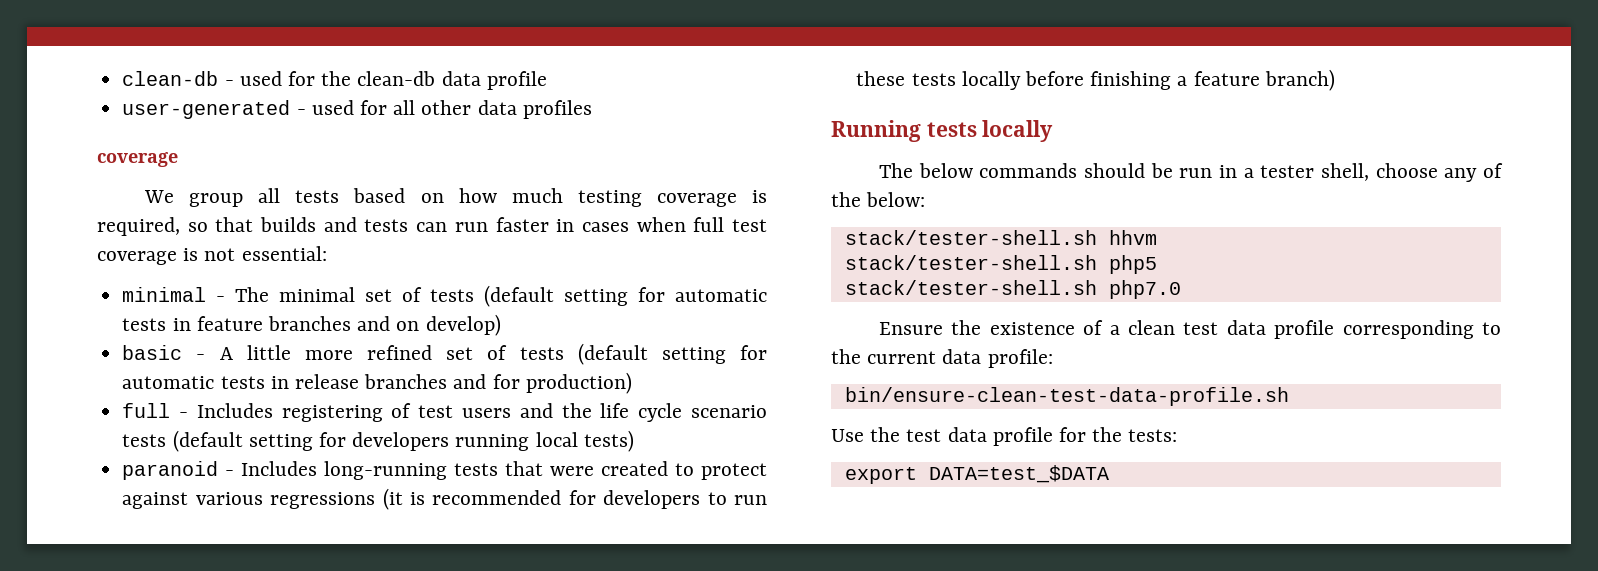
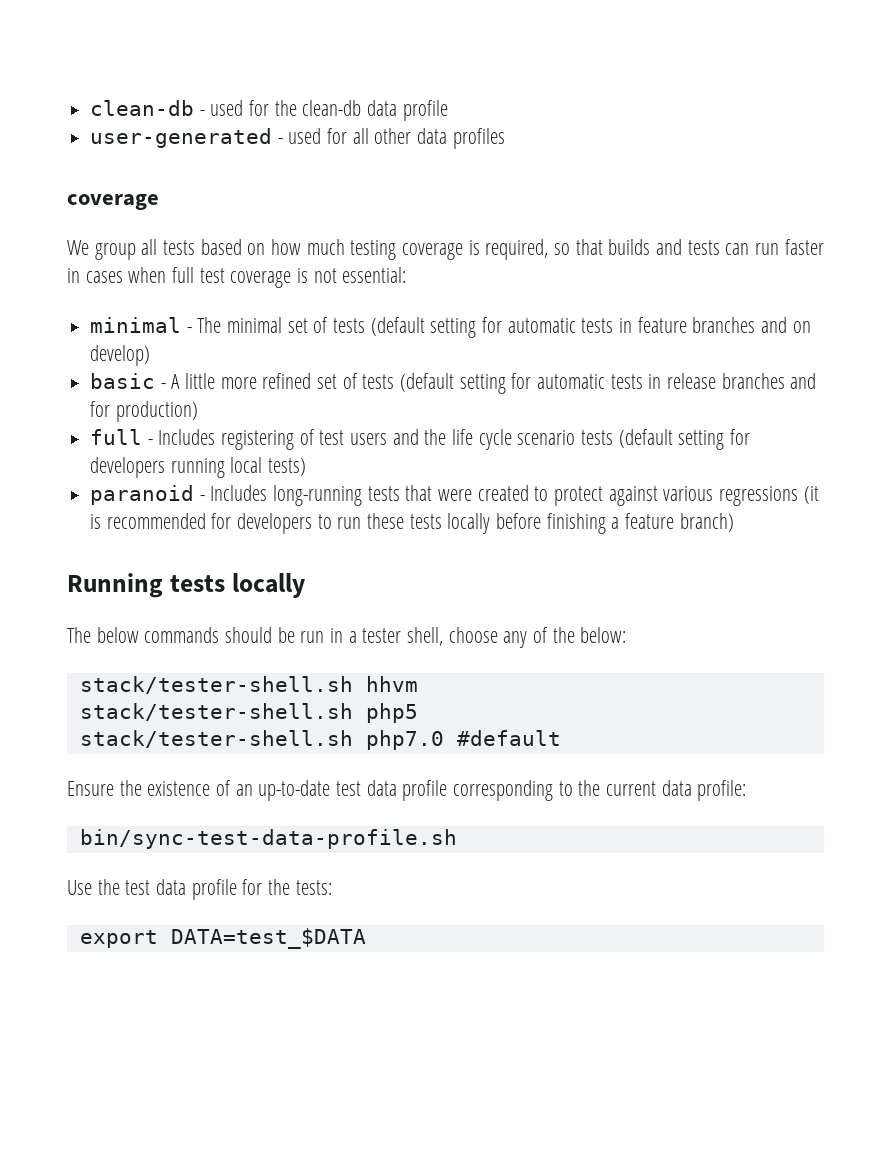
- stack/tester-shell.sh php7.0
+ stack/tester-shell.sh php7.0 #default
- Ensure the existence of a clean test data profile corresponding to the current data profile:
+ Ensure the existence of an up-to-date test data profile corresponding to the current data profile:
- bin/ensure-clean-test-data-profile.sh
+ bin/sync-test-data-profile.sh

